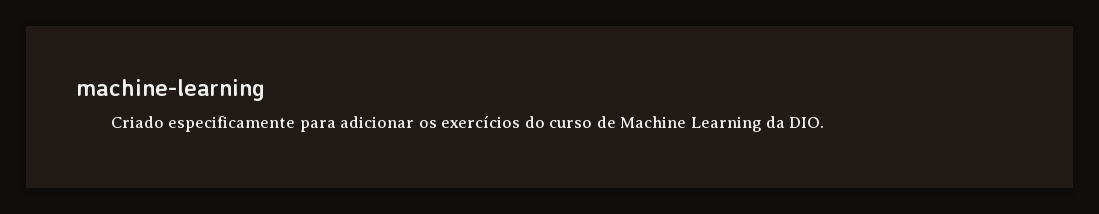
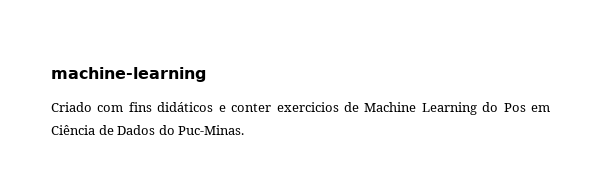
- Criado especificamente para adicionar os exercícios do curso de Machine Learning da DIO.
+ Criado com fins didáticos e conter exercicios de Machine Learning do Pos em Ciência de Dados do Puc-Minas.

